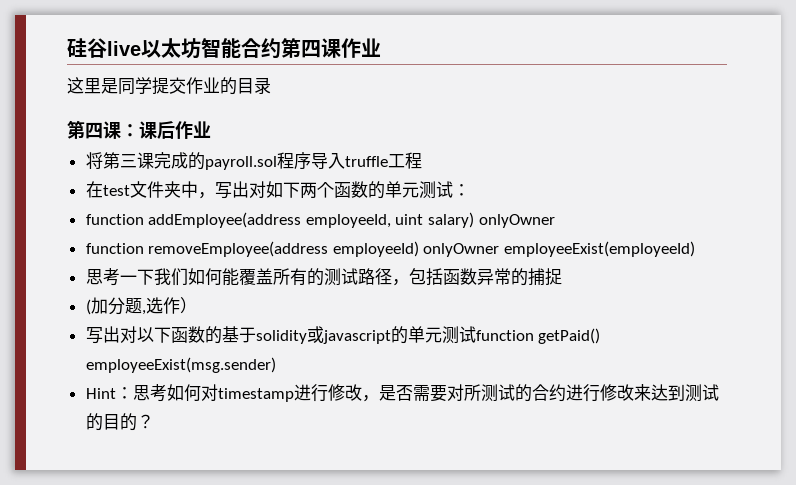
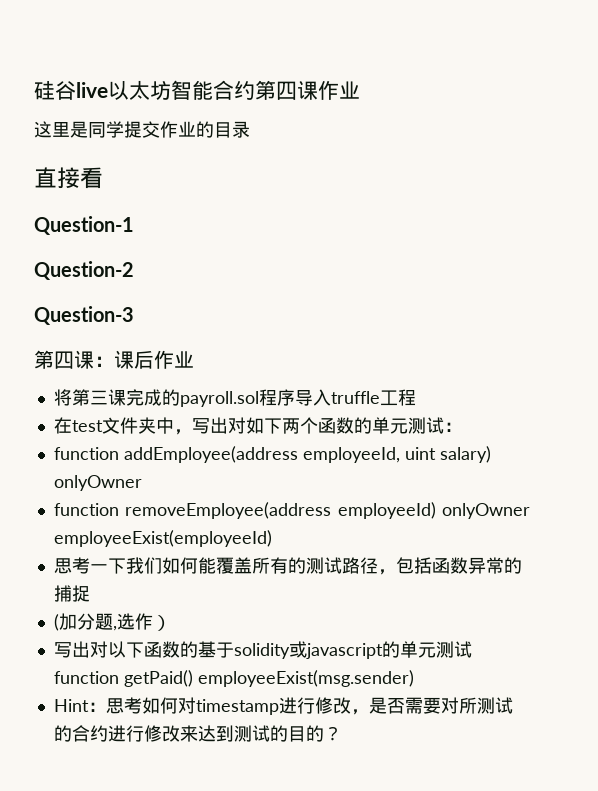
+ 直接看
+ Question-1
+ Question-2
+ Question-3

